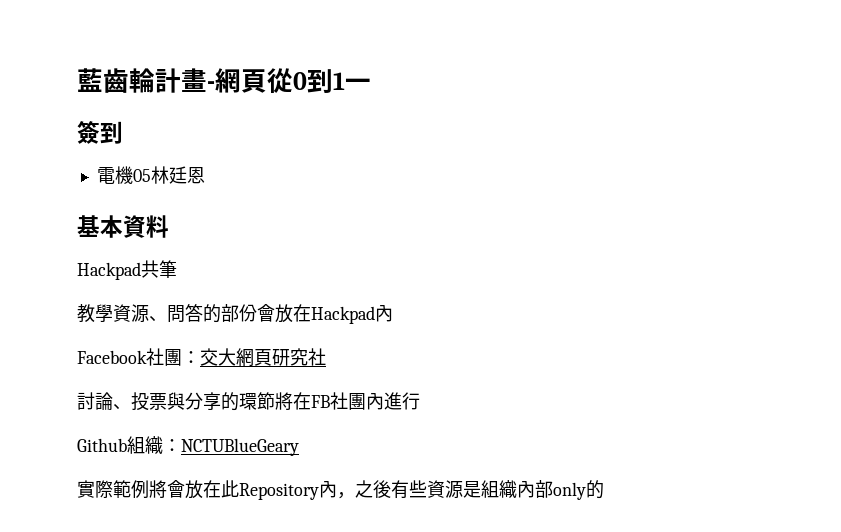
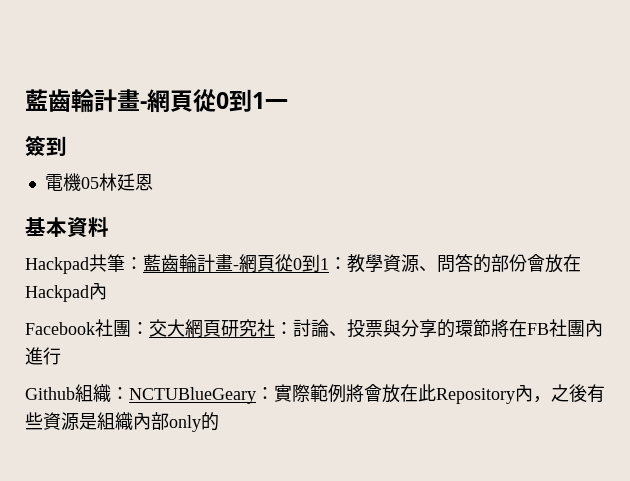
- Hackpad共筆
- 教學資源、問答的部份會放在Hackpad內
+ Hackpad共筆：藍齒輪計畫-網頁從0到1：教學資源、問答的部份會放在Hackpad內
- Facebook社團：交大網頁研究社
- 討論、投票與分享的環節將在FB社團內進行
+ Facebook社團：交大網頁研究社：討論、投票與分享的環節將在FB社團內進行
- Github組織：NCTUBlueGeary
- 實際範例將會放在此Repository內，之後有些資源是組織內部only的
+ Github組織：NCTUBlueGeary：實際範例將會放在此Repository內，之後有些資源是組織內部only的

